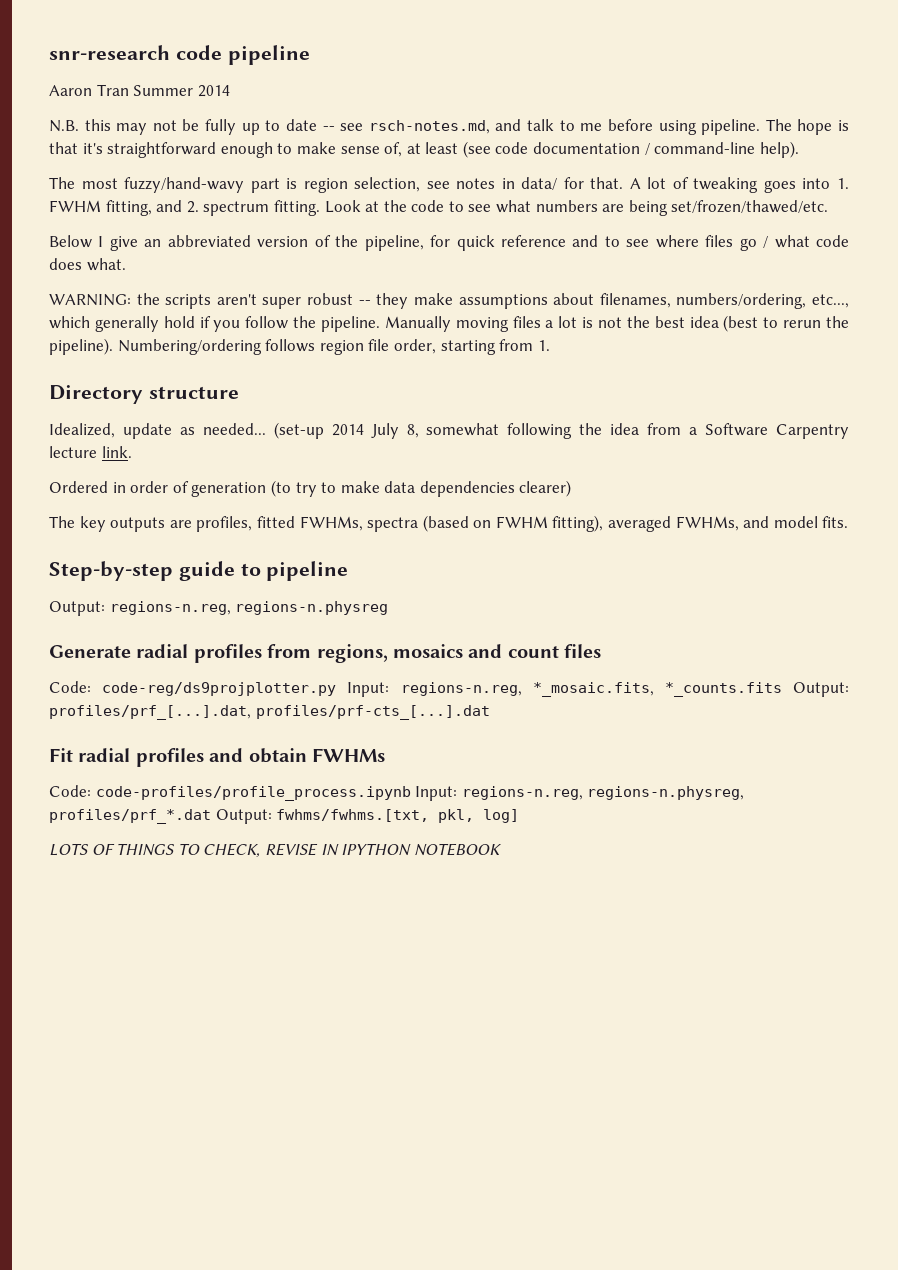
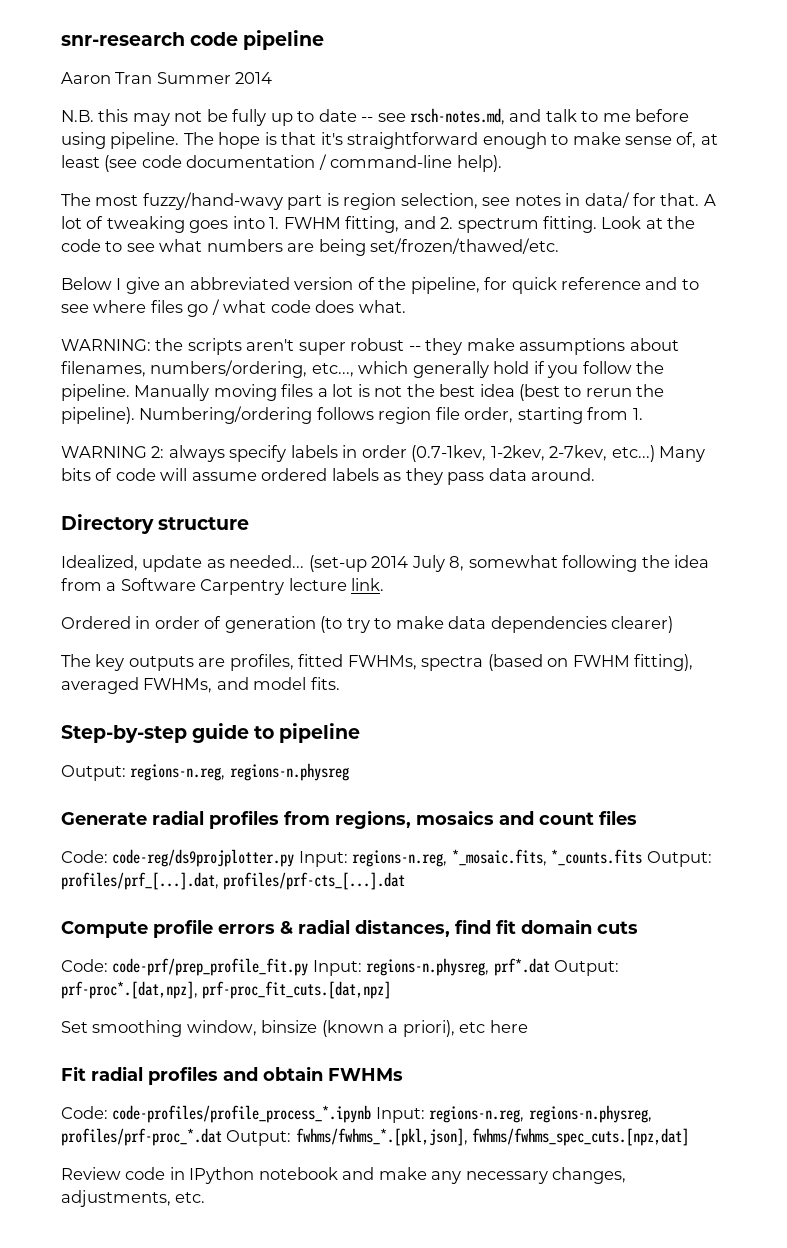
+ WARNING 2: always specify labels in order (0.7-1kev, 1-2kev, 2-7kev, etc...) Many bits of code will assume ordered labels as they pass data around.
+ Compute profile errors & radial distances, find fit domain cuts
+ Code: code-prf/prep_profile_fit.py Input: regions-n.physreg, prf*.dat Output: prf-proc*.[dat,npz], prf-proc_fit_cuts.[dat,npz]
+ Set smoothing window, binsize (known a priori), etc here
- Code: code-profiles/profile_process.ipynb Input: regions-n.reg, regions-n.physreg, profiles/prf_*.dat Output: fwhms/fwhms.[txt, pkl, log]
- LOTS OF THINGS TO CHECK, REVISE IN IPYTHON NOTEBOOK
+ Code: code-profiles/profile_process_*.ipynb Input: regions-n.reg, regions-n.physreg, profiles/prf-proc_*.dat Output: fwhms/fwhms_*.[pkl,json], fwhms/fwhms_spec_cuts.[npz,dat]
+ Review code in IPython notebook and make any necessary changes, adjustments, etc.

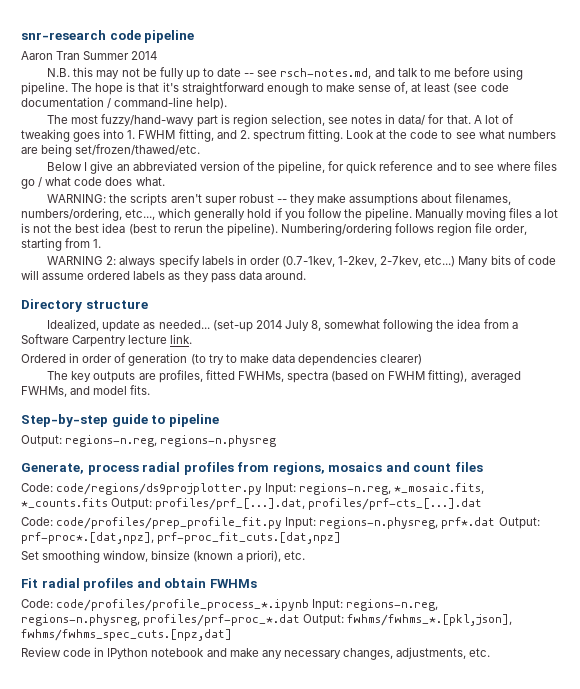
- Generate radial profiles from regions, mosaics and count files
+ Generate, process radial profiles from regions, mosaics and count files
- Code: code-reg/ds9projplotter.py Input: regions-n.reg, *_mosaic.fits, *_counts.fits Output: profiles/prf_[...].dat, profiles/prf-cts_[...].dat
+ Code: code/regions/ds9projplotter.py Input: regions-n.reg, *_mosaic.fits, *_counts.fits Output: profiles/prf_[...].dat, profiles/prf-cts_[...].dat
- Compute profile errors & radial distances, find fit domain cuts
- Code: code-prf/prep_profile_fit.py Input: regions-n.physreg, prf*.dat Output: prf-proc*.[dat,npz], prf-proc_fit_cuts.[dat,npz]
+ Code: code/profiles/prep_profile_fit.py Input: regions-n.physreg, prf*.dat Output: prf-proc*.[dat,npz], prf-proc_fit_cuts.[dat,npz]
- Set smoothing window, binsize (known a priori), etc here
+ Set smoothing window, binsize (known a priori), etc.
- Code: code-profiles/profile_process_*.ipynb Input: regions-n.reg, regions-n.physreg, profiles/prf-proc_*.dat Output: fwhms/fwhms_*.[pkl,json], fwhms/fwhms_spec_cuts.[npz,dat]
+ Code: code/profiles/profile_process_*.ipynb Input: regions-n.reg, regions-n.physreg, profiles/prf-proc_*.dat Output: fwhms/fwhms_*.[pkl,json], fwhms/fwhms_spec_cuts.[npz,dat]

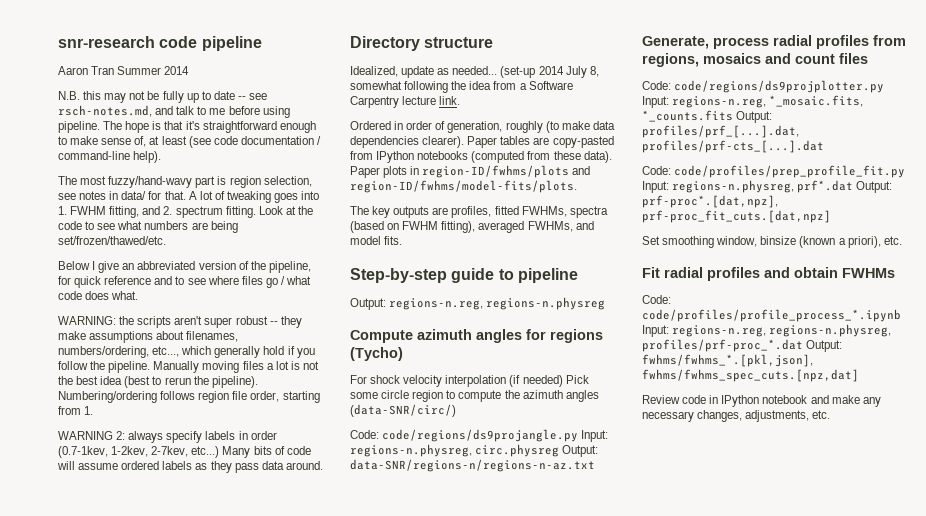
- Ordered in order of generation (to try to make data dependencies clearer)
+ Ordered in order of generation, roughly (to make data dependencies clearer). Paper tables are copy-pasted from IPython notebooks (computed from these data). Paper plots in region-ID/fwhms/plots and region-ID/fwhms/model-fits/plots.
+ Compute azimuth angles for regions (Tycho)
+ For shock velocity interpolation (if needed) Pick some circle region to compute the azimuth angles (data-SNR/circ/)
+ Code: code/regions/ds9projangle.py Input: regions-n.physreg, circ.physreg Output: data-SNR/regions-n/regions-n-az.txt

